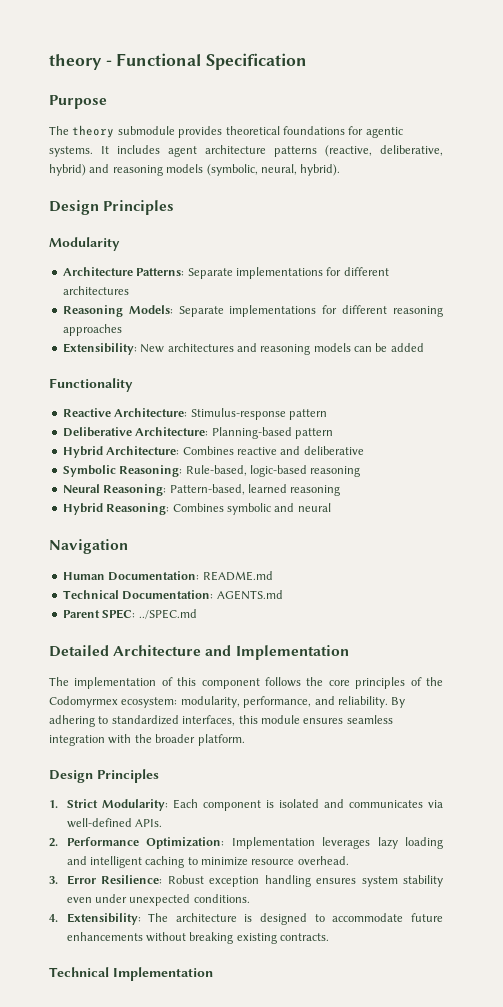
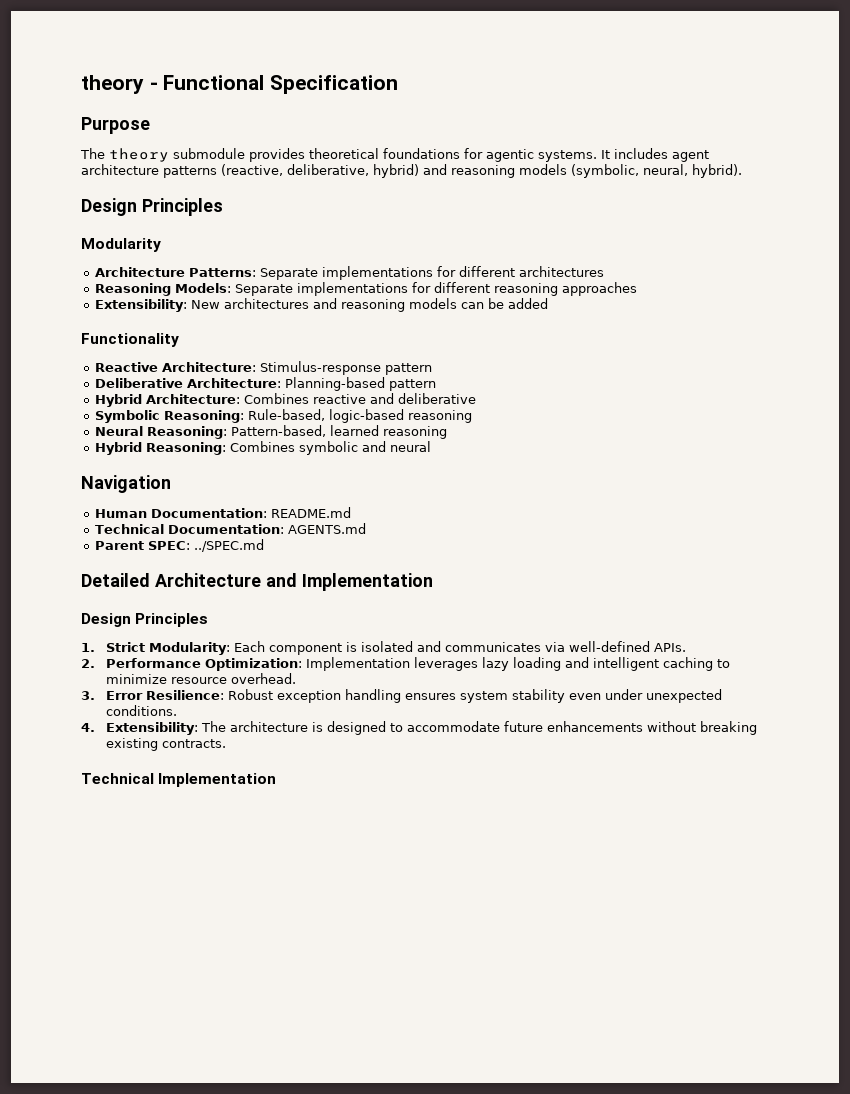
- The implementation of this component follows the core principles of the Codomyrmex ecosystem: modularity, performance, and reliability. By adhering to standardized interfaces, this module ensures seamless integration with the broader platform.

